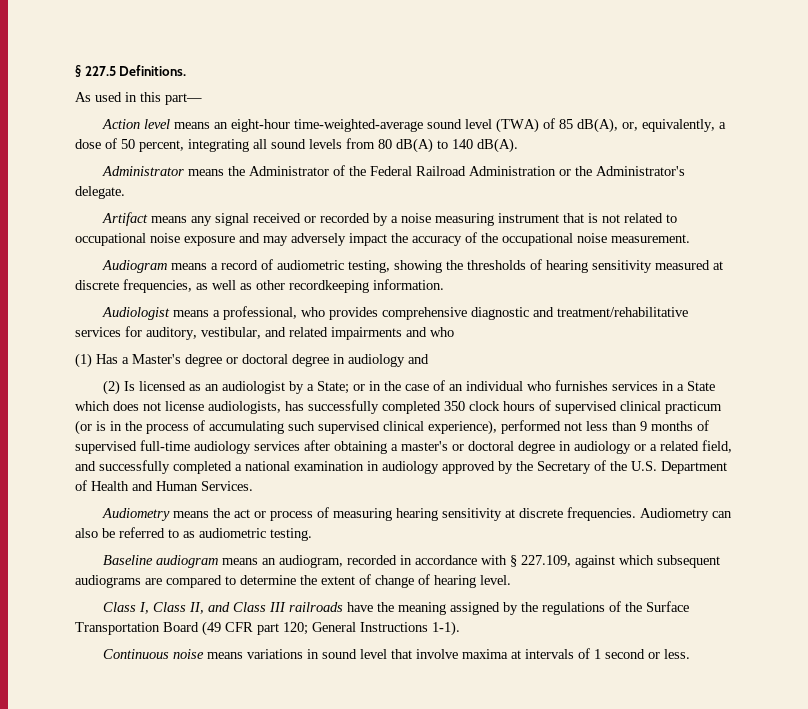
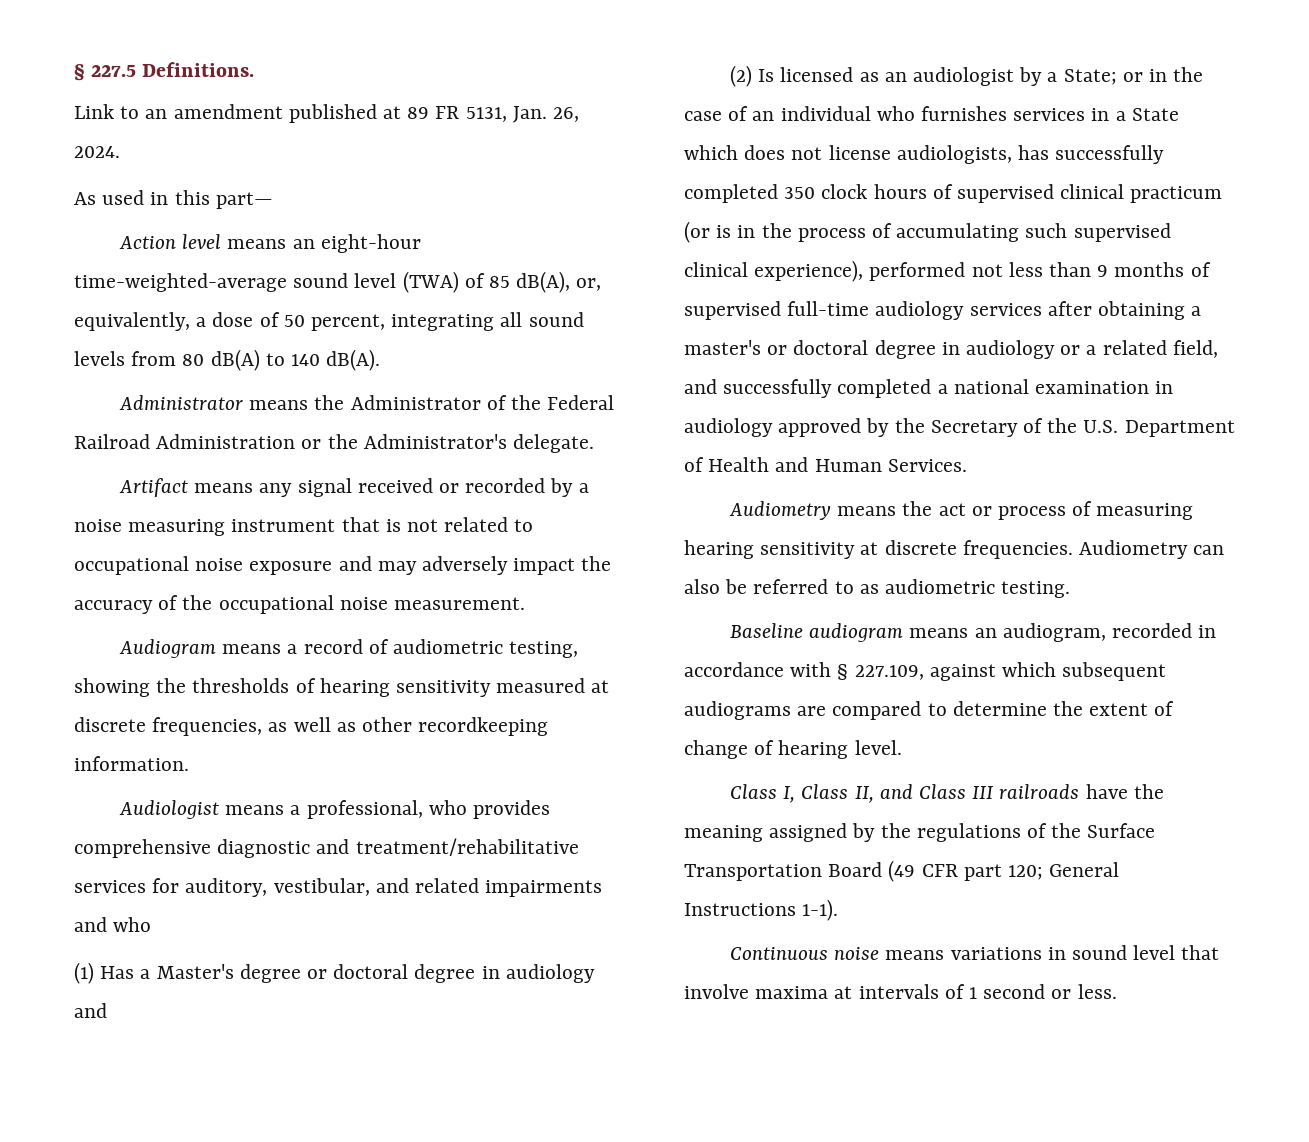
+ Link to an amendment published at 89 FR 5131, Jan. 26, 2024.

